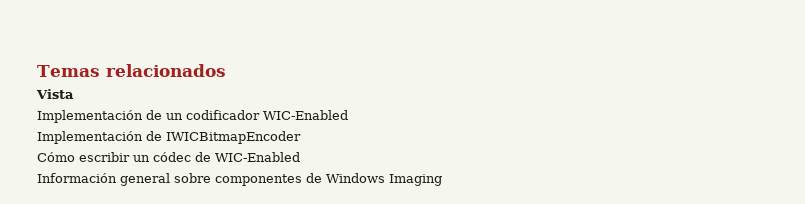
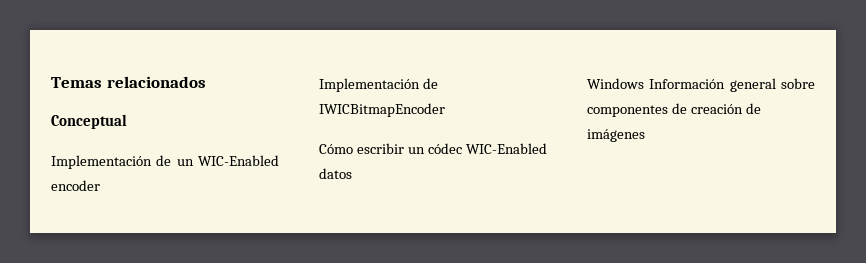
- Vista
+ Conceptual
- Implementación de un codificador WIC-Enabled
+ Implementación de un WIC-Enabled encoder
- Cómo escribir un códec de WIC-Enabled
- Información general sobre componentes de Windows Imaging
+ Cómo escribir un códec WIC-Enabled datos
+ Windows Información general sobre componentes de creación de imágenes

